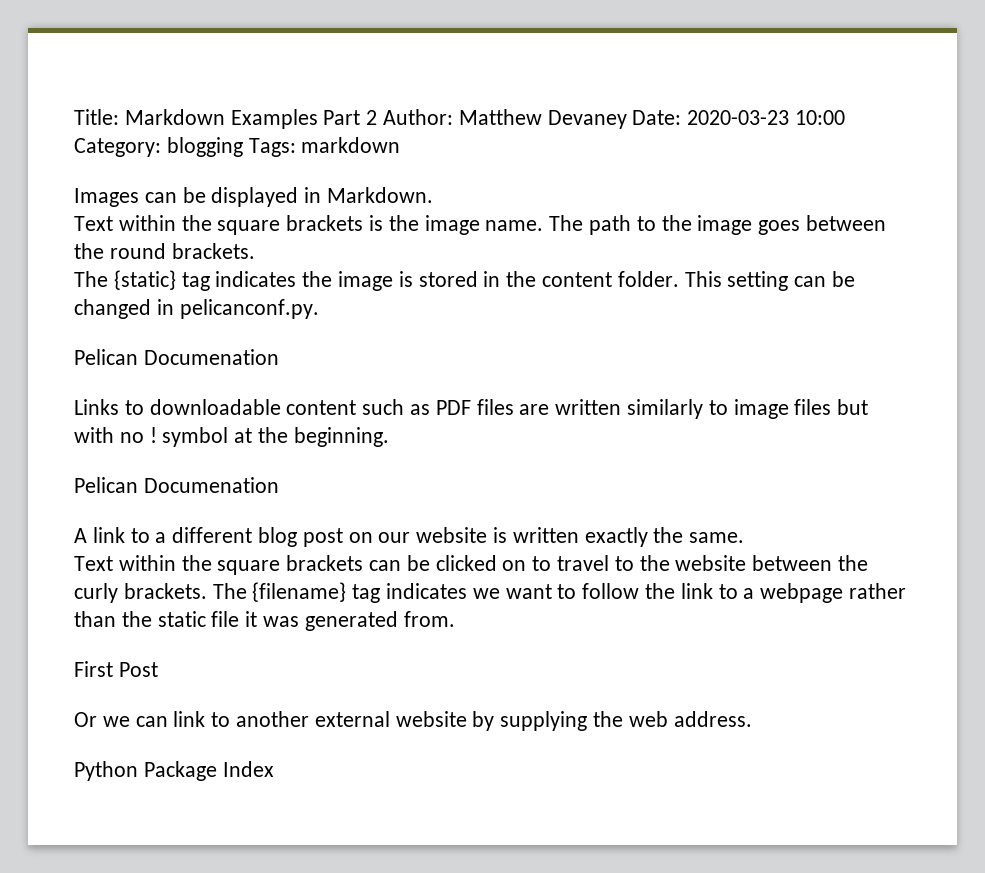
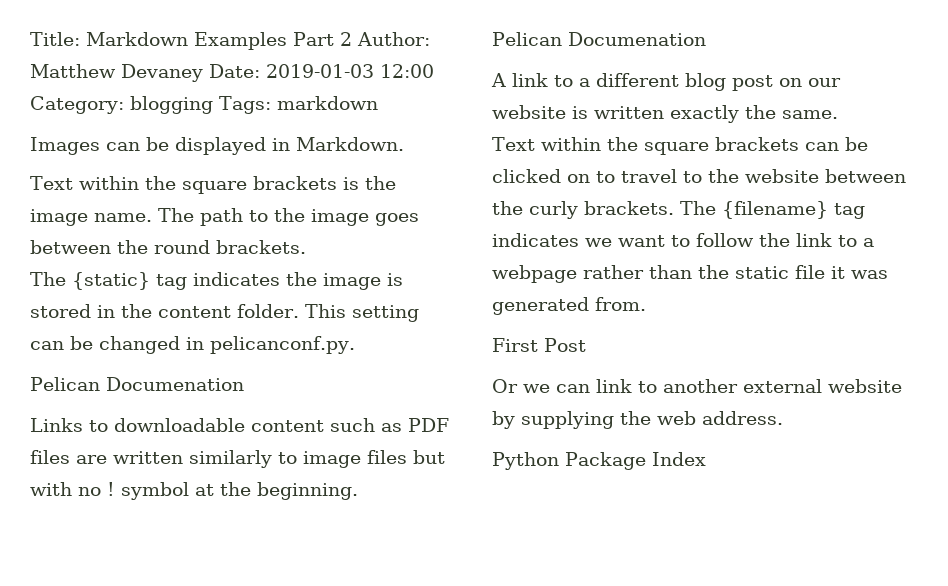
- Title: Markdown Examples Part 2 Author: Matthew Devaney Date: 2020-03-23 10:00 Category: blogging Tags: markdown
+ Title: Markdown Examples Part 2 Author: Matthew Devaney Date: 2019-01-03 12:00 Category: blogging Tags: markdown

